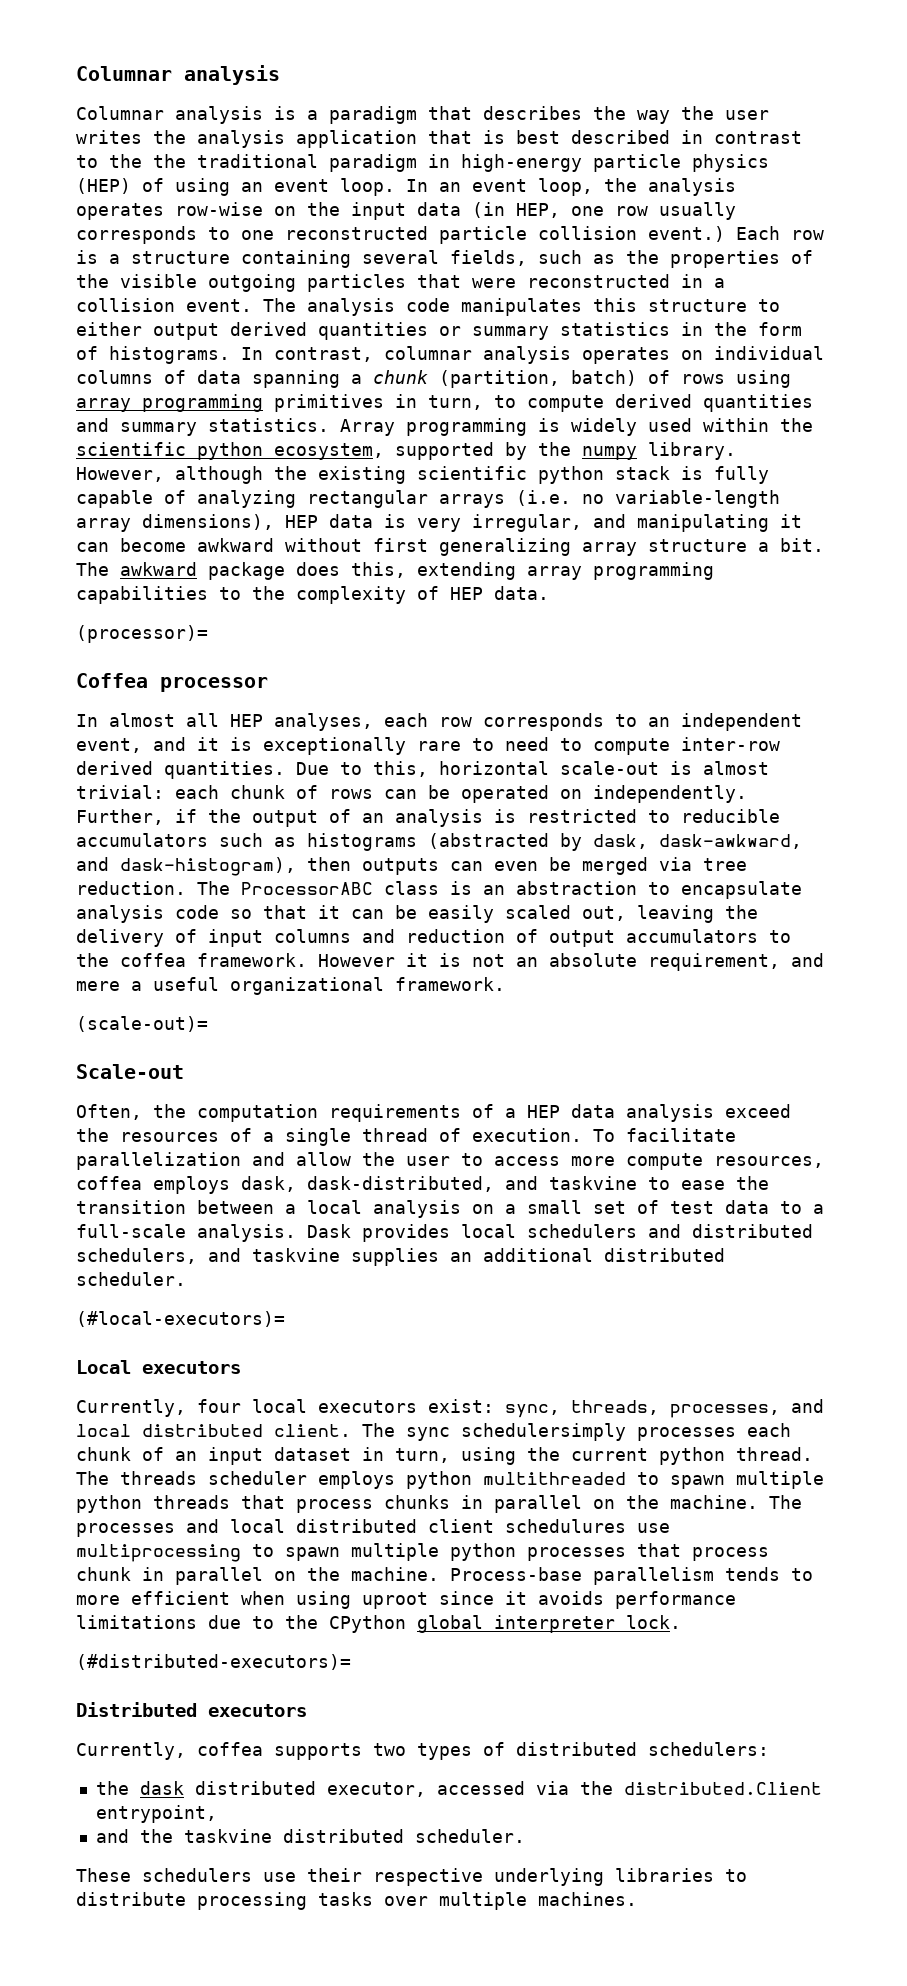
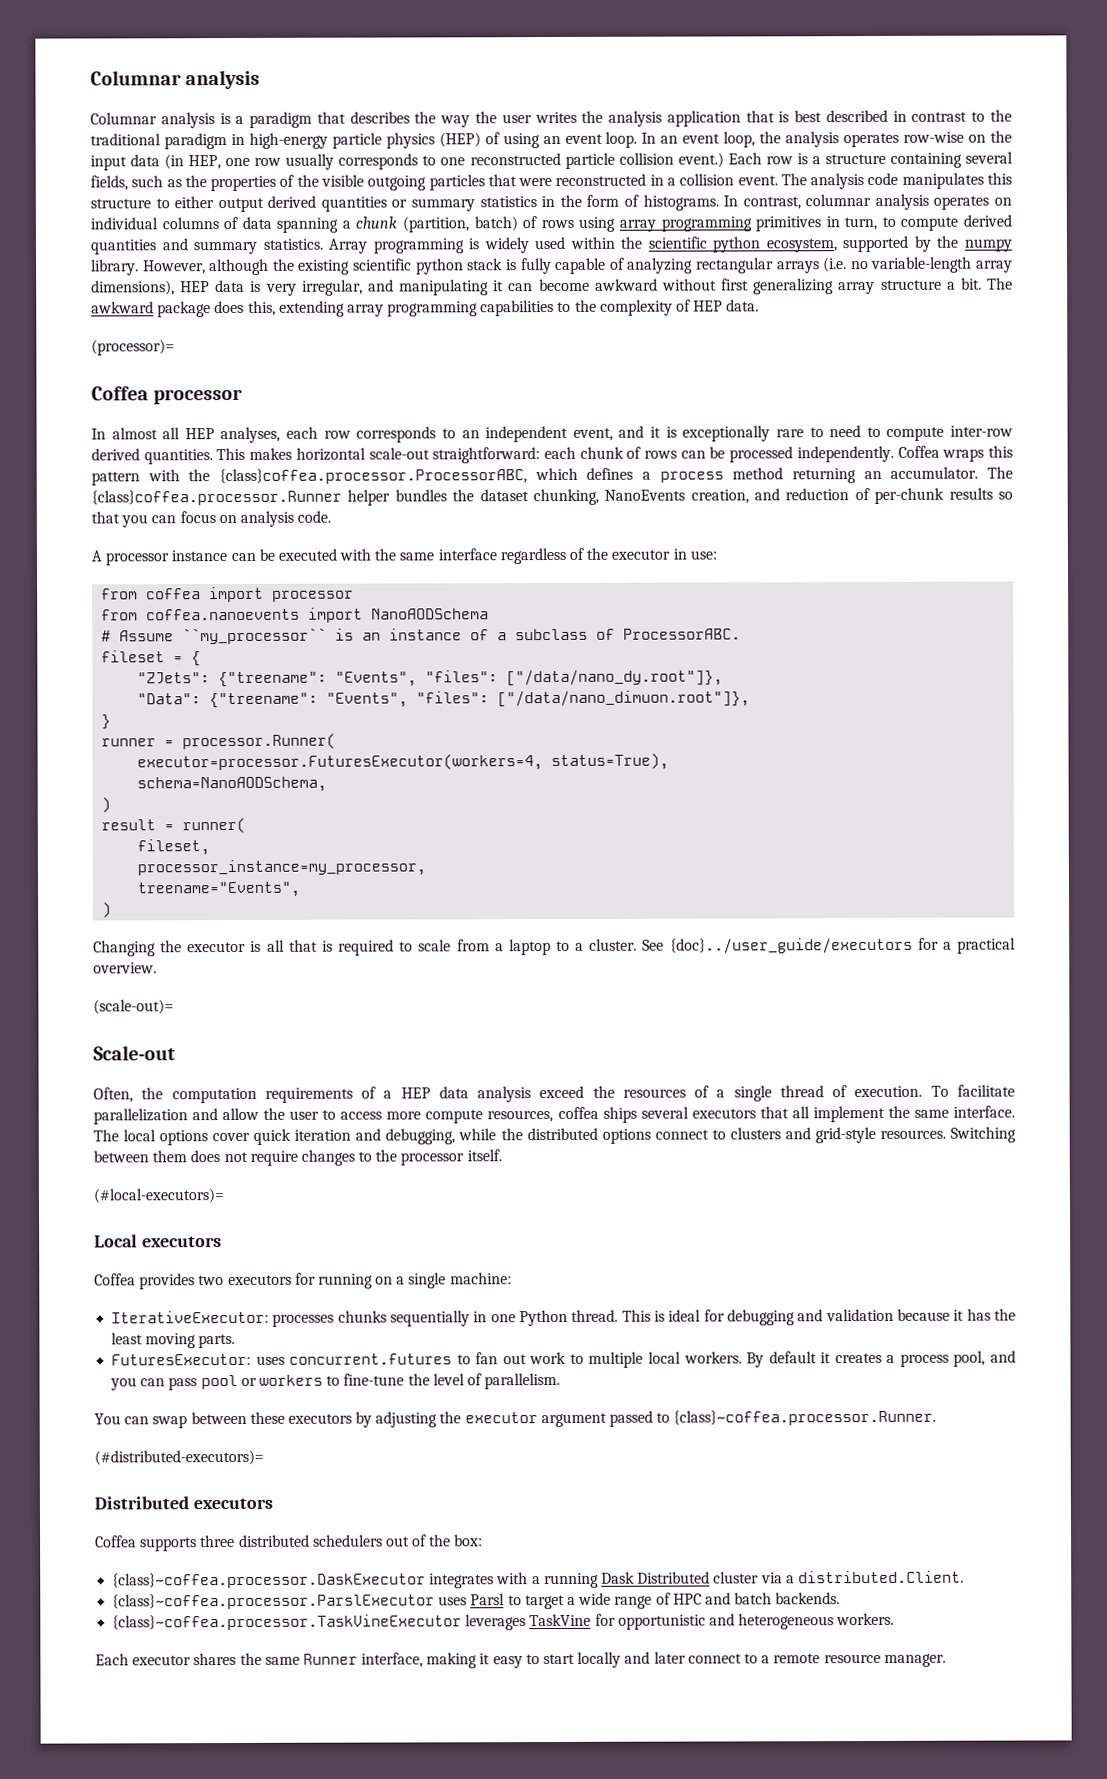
- Columnar analysis is a paradigm that describes the way the user writes the analysis application that is best described in contrast to the the traditional paradigm in high-energy particle physics (HEP) of using an event loop.
+ Columnar analysis is a paradigm that describes the way the user writes the analysis application that is best described in contrast to the traditional paradigm in high-energy particle physics (HEP) of using an event loop.
- Due to this, horizontal scale-out is almost trivial: each chunk of rows can be operated on independently. Further, if the output of an analysis is restricted to reducible accumulators such as histograms (abstracted by dask, dask-awkward, and dask-histogram), then outputs can even be merged via tree reduction. The ProcessorABC class is an abstraction to encapsulate analysis code so that it can be easily scaled out, leaving the delivery of input columns and reduction of output accumulators to the coffea framework. However it is not an absolute requirement, and mere a useful organizational framework.
+ This makes horizontal scale-out straightforward: each chunk of rows can be processed independently. Coffea wraps this pattern with the {class}coffea.processor.ProcessorABC, which defines a process method returning an accumulator. The {class}coffea.processor.Runner helper bundles the dataset chunking, NanoEvents creation, and reduction of per-chunk results so that you can focus on analysis code.
+ A processor instance can be executed with the same interface regardless of the executor in use:
+ from coffea import processor
+ from coffea.nanoevents import NanoAODSchema
+ # Assume ``my_processor`` is an instance of a subclass of ProcessorABC.
+ fileset = {
+ "ZJets": {"treename": "Events", "files": ["/data/nano_dy.root"]},
+ "Data": {"treename": "Events", "files": ["/data/nano_dimuon.root"]},
+ }
+ runner = processor.Runner(
+ executor=processor.FuturesExecutor(workers=4, status=True),
+ schema=NanoAODSchema,
+ )
+ result = runner(
+ fileset,
+ processor_instance=my_processor,
+ treename="Events",
+ )
+ Changing the executor is all that is required to scale from a laptop to a cluster. See {doc}../user_guide/executors for a practical overview.
- To facilitate parallelization and allow the user to access more compute resources, coffea employs dask, dask-distributed, and taskvine to ease the transition between a local analysis on a small set of test data to a full-scale analysis. Dask provides local schedulers and distributed schedulers, and taskvine supplies an additional distributed scheduler.
+ To facilitate parallelization and allow the user to access more compute resources, coffea ships several executors that all implement the same interface. The local options cover quick iteration and debugging, while the distributed options connect to clusters and grid-style resources. Switching between them does not require changes to the processor itself.
  (#local-executors)=
  Local executors
- Currently, four local executors exist: sync, threads, processes, and local distributed client. The sync schedulersimply processes each chunk of an input dataset in turn, using the current python thread. The threads scheduler employs python multithreaded to spawn multiple python threads that process chunks in parallel on the machine. The processes and local distributed client schedulures use multiprocessing to spawn multiple python processes that process chunk in parallel on the machine. Process-base parallelism tends to more efficient when using uproot since it avoids performance limitations due to the CPython global interpreter lock.
+ Coffea provides two executors for running on a single machine:
+ IterativeExecutor: processes chunks sequentially in one Python thread. This is ideal for debugging and validation because it has the least moving parts.
+ FuturesExecutor: uses concurrent.futures to fan out work to multiple local workers. By default it creates a process pool, and you can pass pool or workers to fine-tune the level of parallelism.
+ You can swap between these executors by adjusting the executor argument passed to {class}~coffea.processor.Runner.
  (#distributed-executors)=
  Distributed executors
- Currently, coffea supports two types of distributed schedulers:
- the dask distributed executor, accessed via the distributed.Client entrypoint,
- and the taskvine distributed scheduler.
- These schedulers use their respective underlying libraries to distribute processing tasks over multiple machines.
+ Coffea supports three distributed schedulers out of the box:
+ {class}~coffea.processor.DaskExecutor integrates with a running Dask Distributed cluster via a distributed.Client.
+ {class}~coffea.processor.ParslExecutor uses Parsl to target a wide range of HPC and batch backends.
+ {class}~coffea.processor.TaskVineExecutor leverages TaskVine for opportunistic and heterogeneous workers.
+ Each executor shares the same Runner interface, making it easy to start locally and later connect to a remote resource manager.

